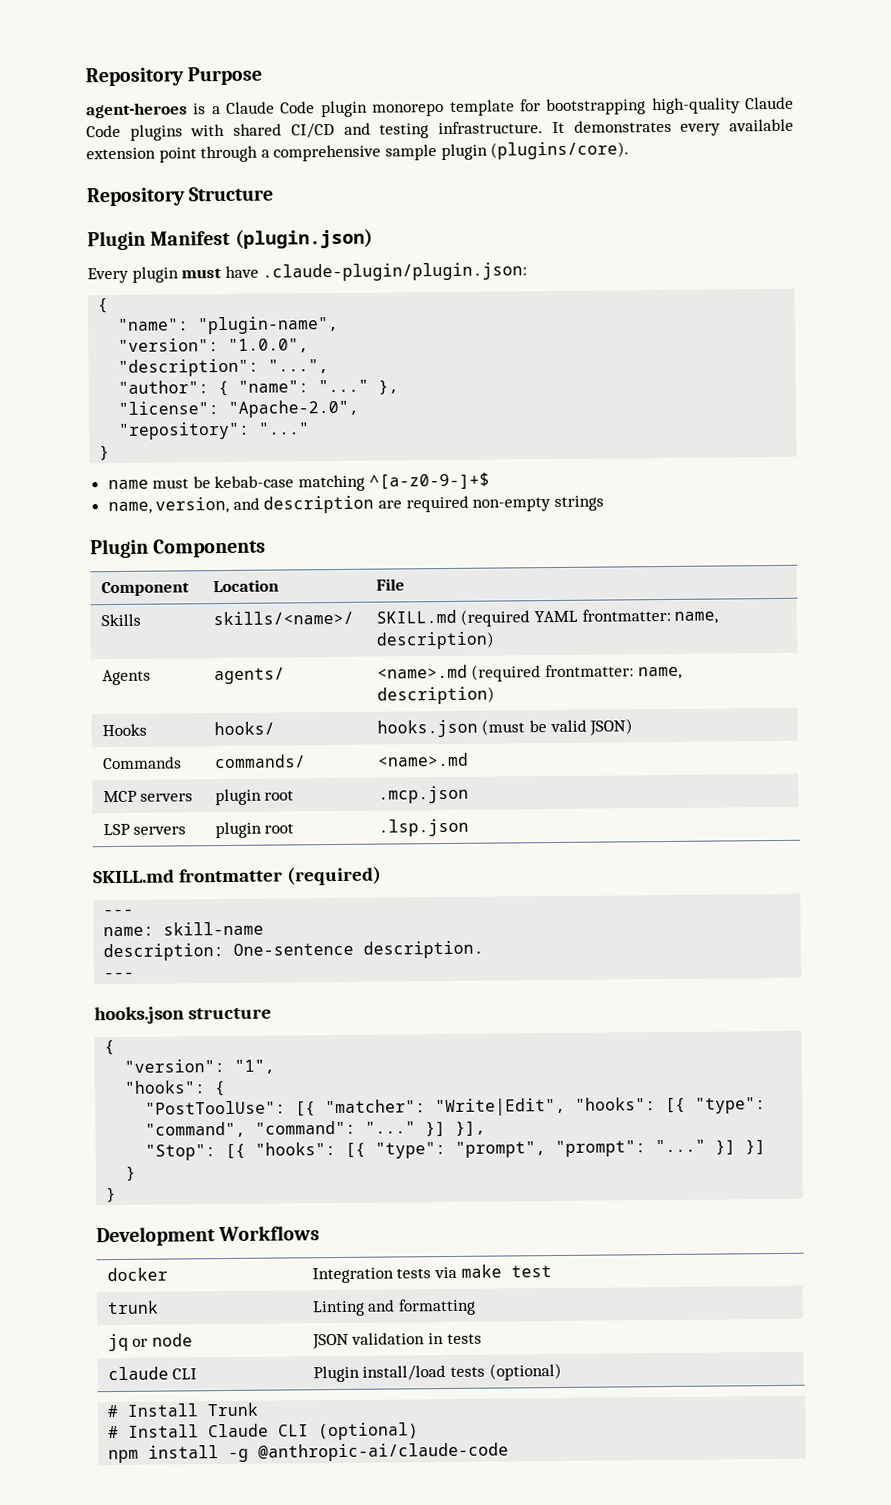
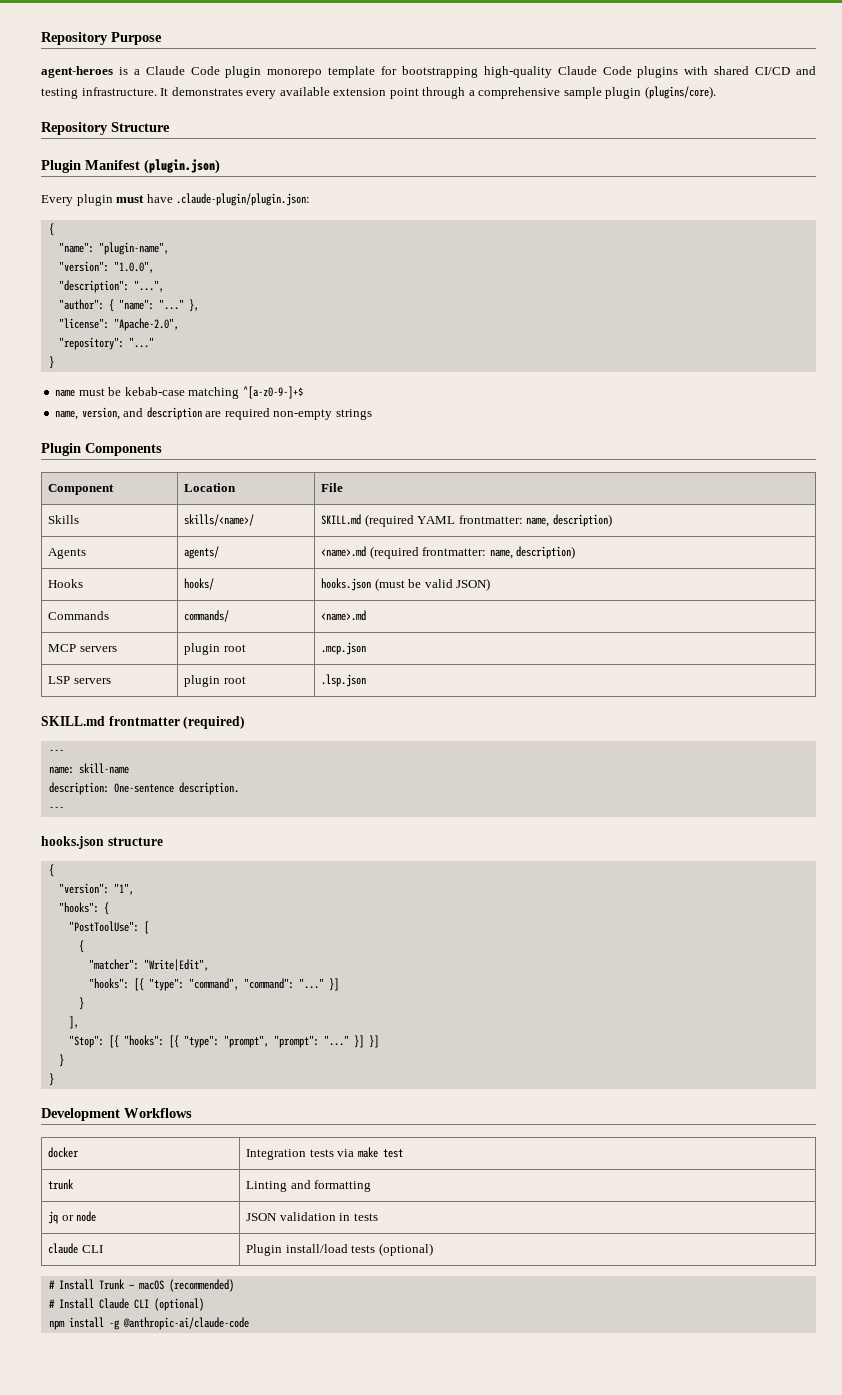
- "PostToolUse": [{ "matcher": "Write|Edit", "hooks": [{ "type": "command", "command": "..." }] }],
+ "PostToolUse": [
+ {
+ "matcher": "Write|Edit",
+ "hooks": [{ "type": "command", "command": "..." }]
+ }
+ ],
- # Install Trunk
+ # Install Trunk — macOS (recommended)

